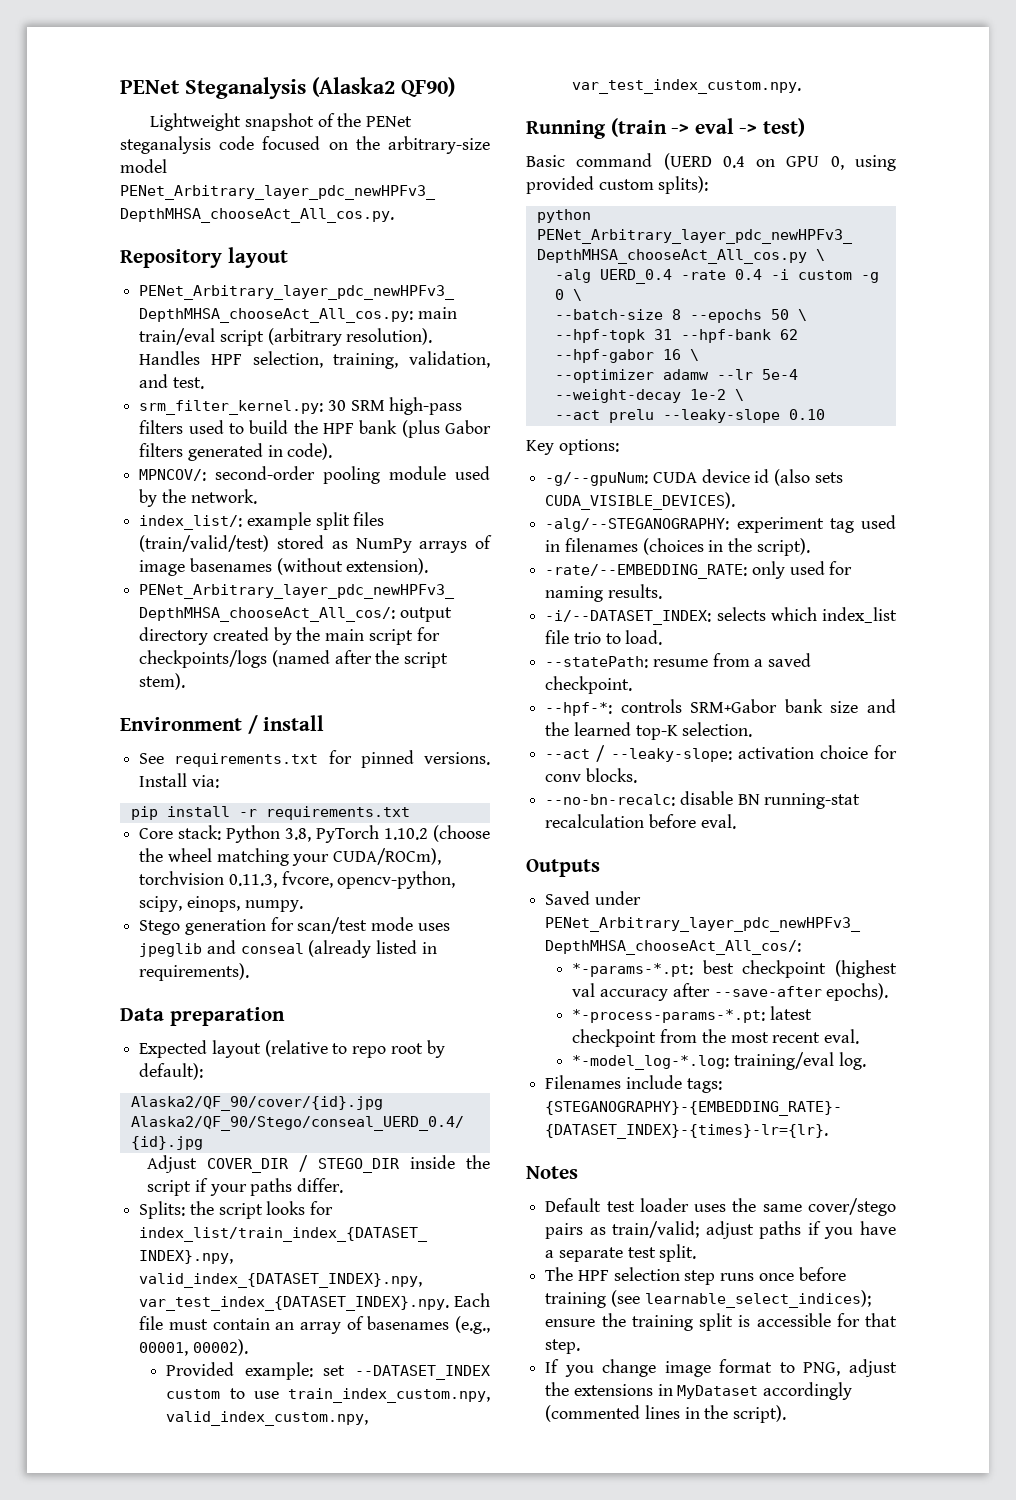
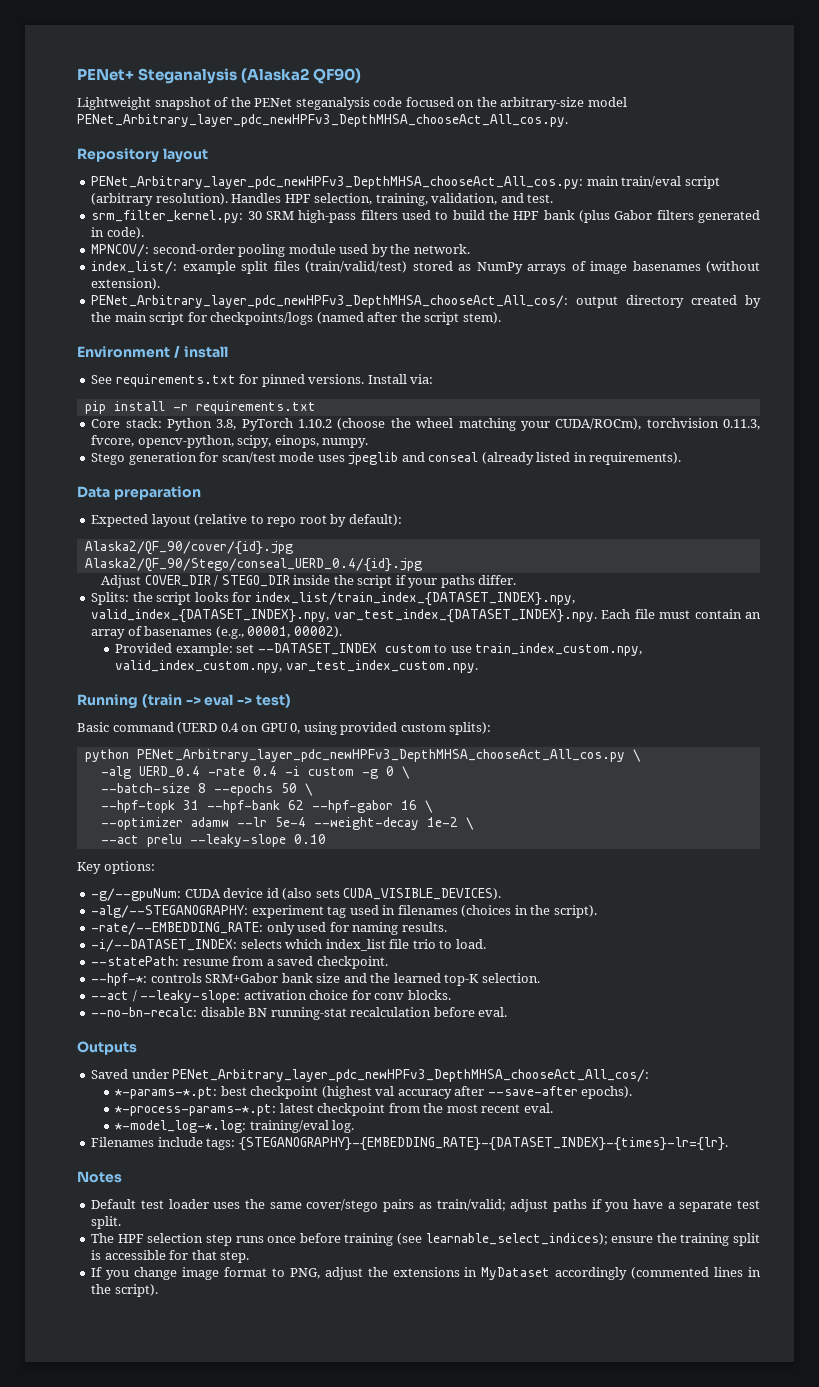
- PENet Steganalysis (Alaska2 QF90)
+ PENet+ Steganalysis (Alaska2 QF90)

